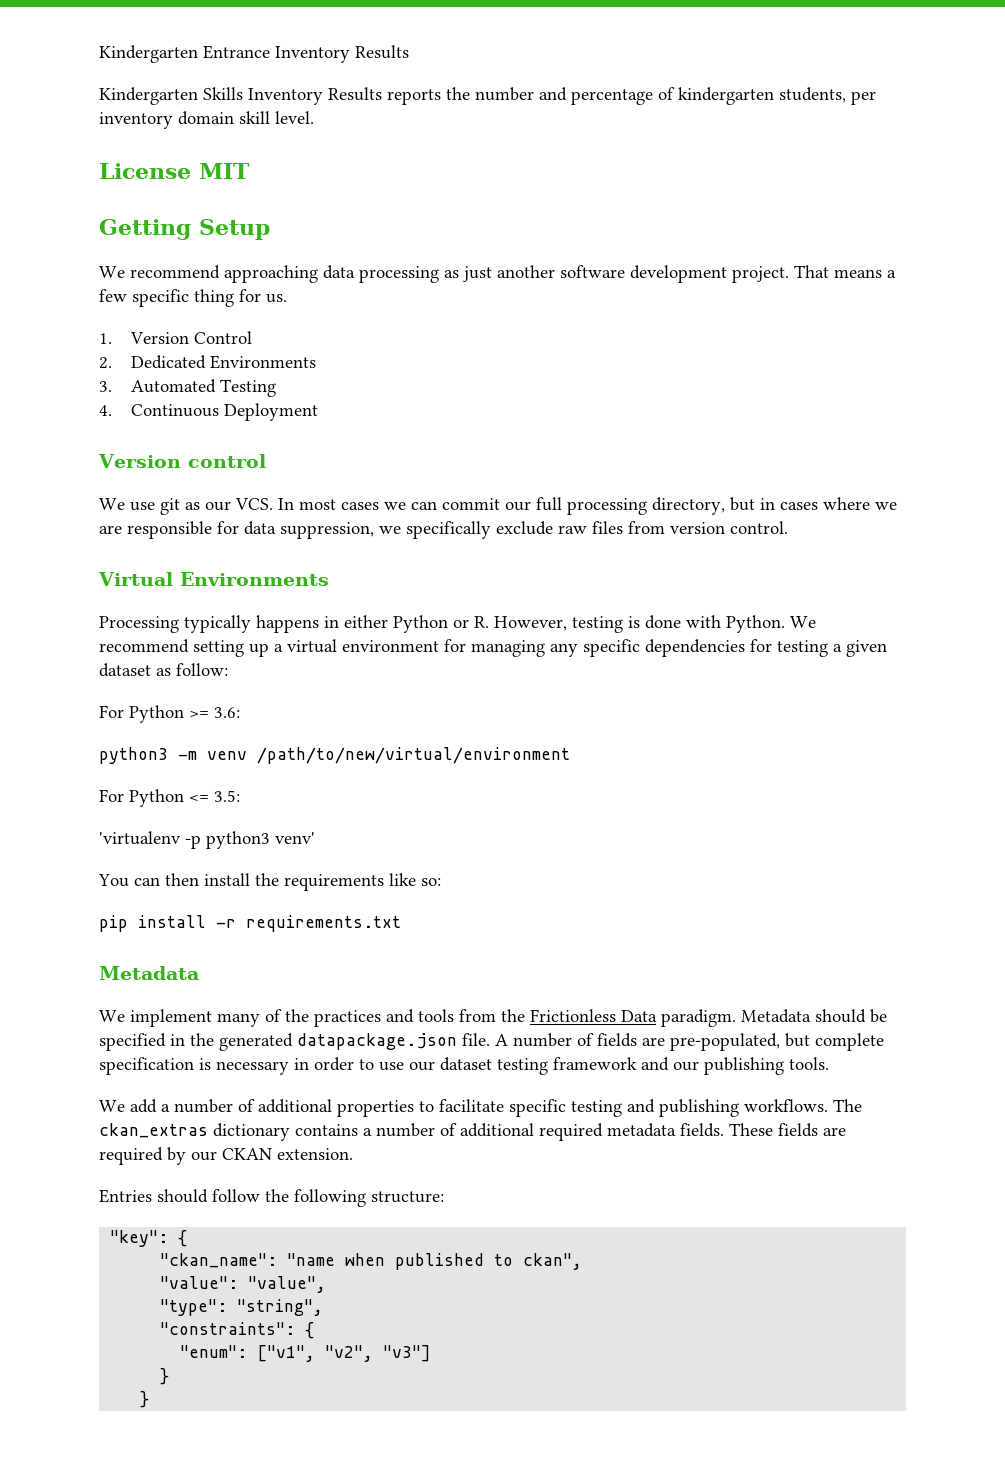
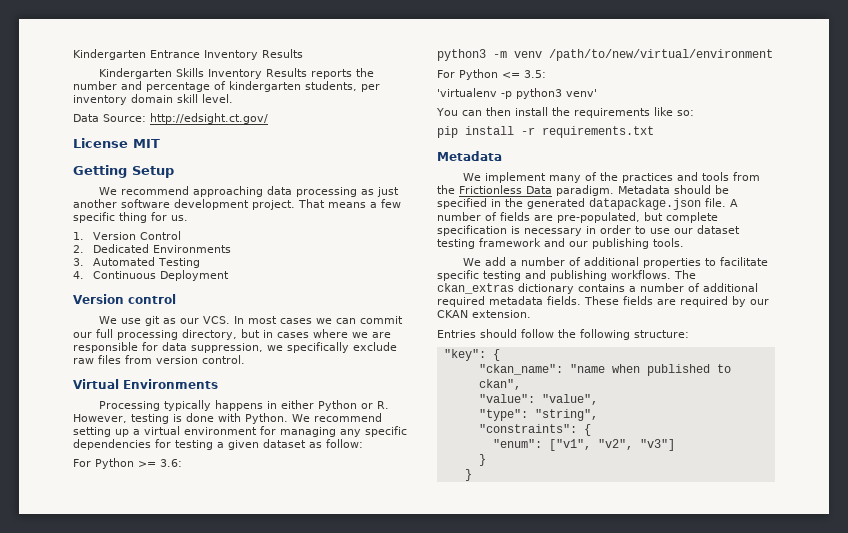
+ Data Source: http://edsight.ct.gov/

